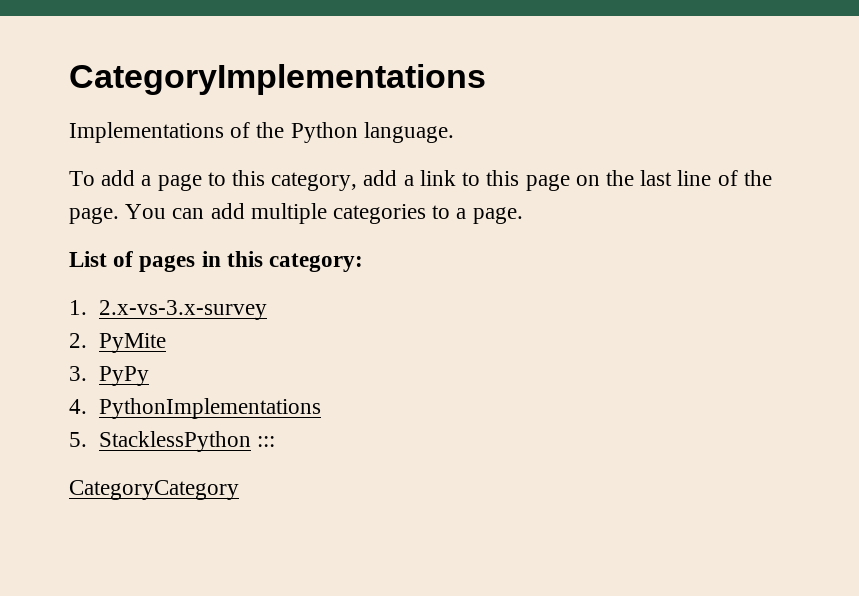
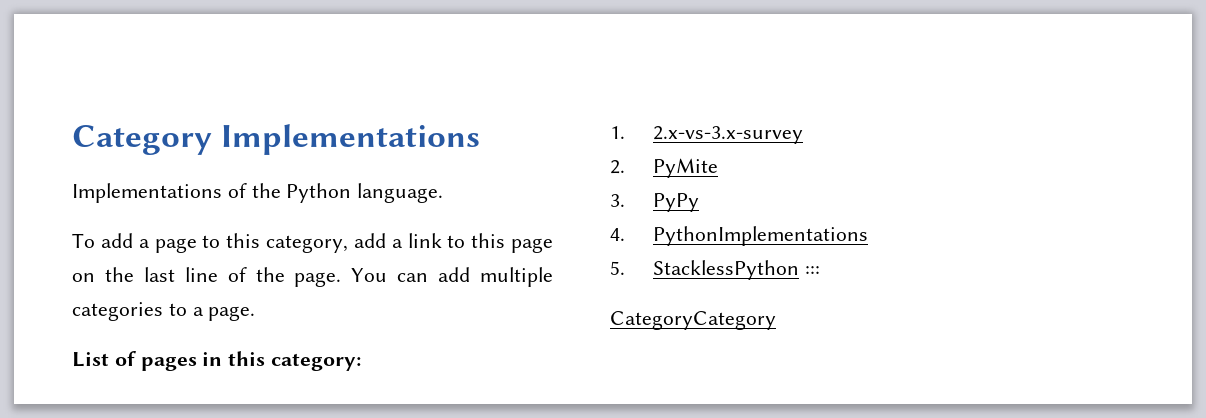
- CategoryImplementations
+ Category Implementations

